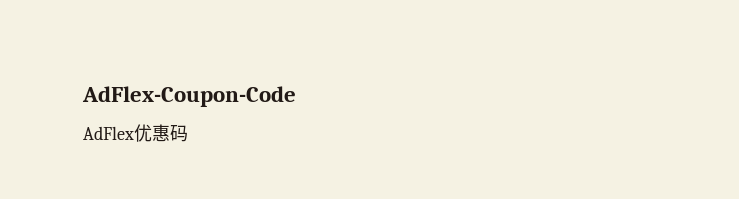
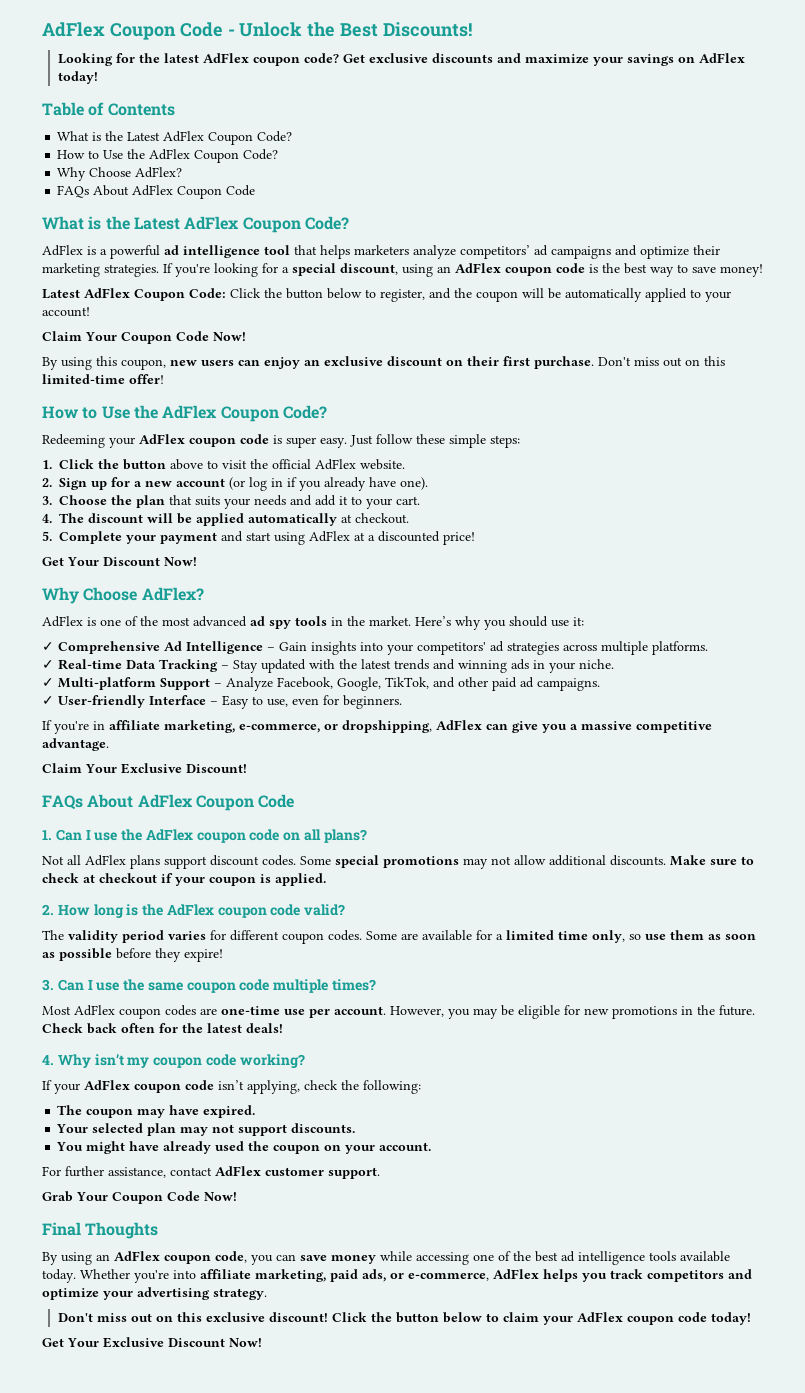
- AdFlex-Coupon-Code
- AdFlex优惠码
+ AdFlex Coupon Code - Unlock the Best Discounts!
+ Looking for the latest AdFlex coupon code? Get exclusive discounts and maximize your savings on AdFlex today!
+ Table of Contents
+ What is the Latest AdFlex Coupon Code?
+ How to Use the AdFlex Coupon Code?
+ Why Choose AdFlex?
+ FAQs About AdFlex Coupon Code
+ What is the Latest AdFlex Coupon Code?
+ AdFlex is a powerful ad intelligence tool that helps marketers analyze competitors’ ad campaigns and optimize their marketing strategies. If you're looking for a special discount, using an AdFlex coupon code is the best way to save money!
+ Latest AdFlex Coupon Code: Click the button below to register, and the coupon will be automatically applied to your account!
+ Claim Your Coupon Code Now!
+ By using this coupon, new users can enjoy an exclusive discount on their first purchase. Don't miss out on this limited-time offer!
+ How to Use the AdFlex Coupon Code?
+ Redeeming your AdFlex coupon code is super easy. Just follow these simple steps:
+ 1. Click the button above to visit the official AdFlex website.
+ 2. Sign up for a new account (or log in if you already have one).
+ 3. Choose the plan that suits your needs and add it to your cart.
+ 4. The discount will be applied automatically at checkout.
+ 5. Complete your payment and start using AdFlex at a discounted price!
+ Get Your Discount Now!
+ Why Choose AdFlex?
+ AdFlex is one of the most advanced ad spy tools in the market. Here’s why you should use it:
+ ✓ Comprehensive Ad Intelligence – Gain insights into your competitors' ad strategies across multiple platforms.
+ ✓ Real-time Data Tracking – Stay updated with the latest trends and winning ads in your niche.
+ ✓ Multi-platform Support – Analyze Facebook, Google, TikTok, and other paid ad campaigns.
+ ✓ User-friendly Interface – Easy to use, even for beginners.
+ If you're in affiliate marketing, e-commerce, or dropshipping, AdFlex can give you a massive competitive advantage.
+ Claim Your Exclusive Discount!
+ FAQs About AdFlex Coupon Code
+ 1. Can I use the AdFlex coupon code on all plans?
+ Not all AdFlex plans support discount codes. Some special promotions may not allow additional discounts. Make sure to check at checkout if your coupon is applied.
+ 2. How long is the AdFlex coupon code valid?
+ The validity period varies for different coupon codes. Some are available for a limited time only, so use them as soon as possible before they expire!
+ 3. Can I use the same coupon code multiple times?
+ Most AdFlex coupon codes are one-time use per account. However, you may be eligible for new promotions in the future. Check back often for the latest deals!
+ 4. Why isn’t my coupon code working?
+ If your AdFlex coupon code isn’t applying, check the following:
+ The coupon may have expired.
+ Your selected plan may not support discounts.
+ You might have already used the coupon on your account.
+ For further assistance, contact AdFlex customer support.
+ Grab Your Coupon Code Now!
+ Final Thoughts
+ By using an AdFlex coupon code, you can save money while accessing one of the best ad intelligence tools available today. Whether you're into affiliate marketing, paid ads, or e-commerce, AdFlex helps you track competitors and optimize your advertising strategy.
+ Don't miss out on this exclusive discount! Click the button below to claim your AdFlex coupon code today!
+ Get Your Exclusive Discount Now!

